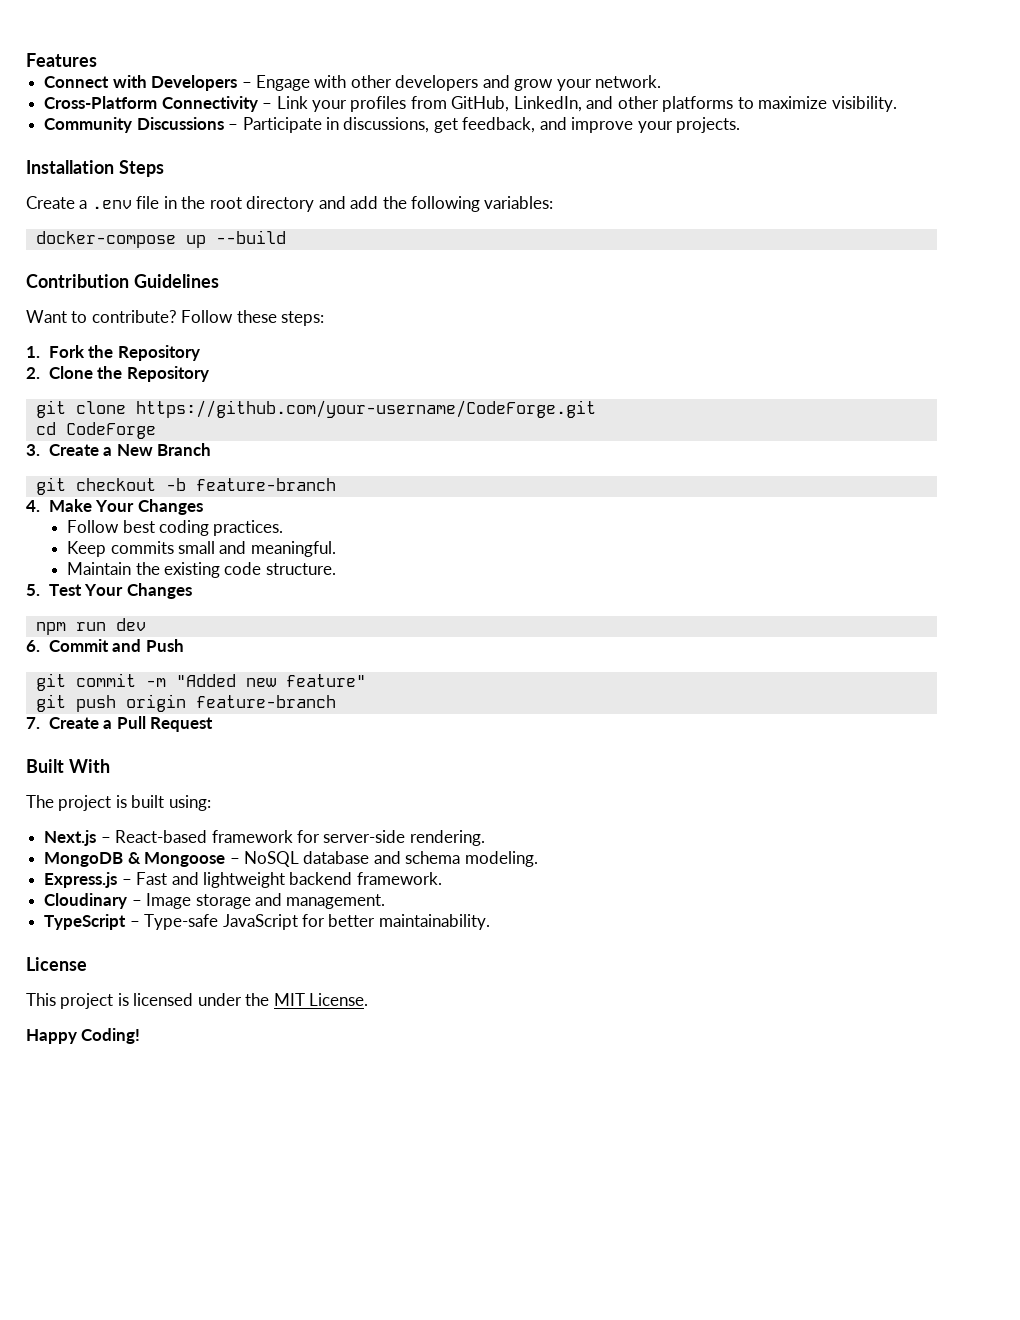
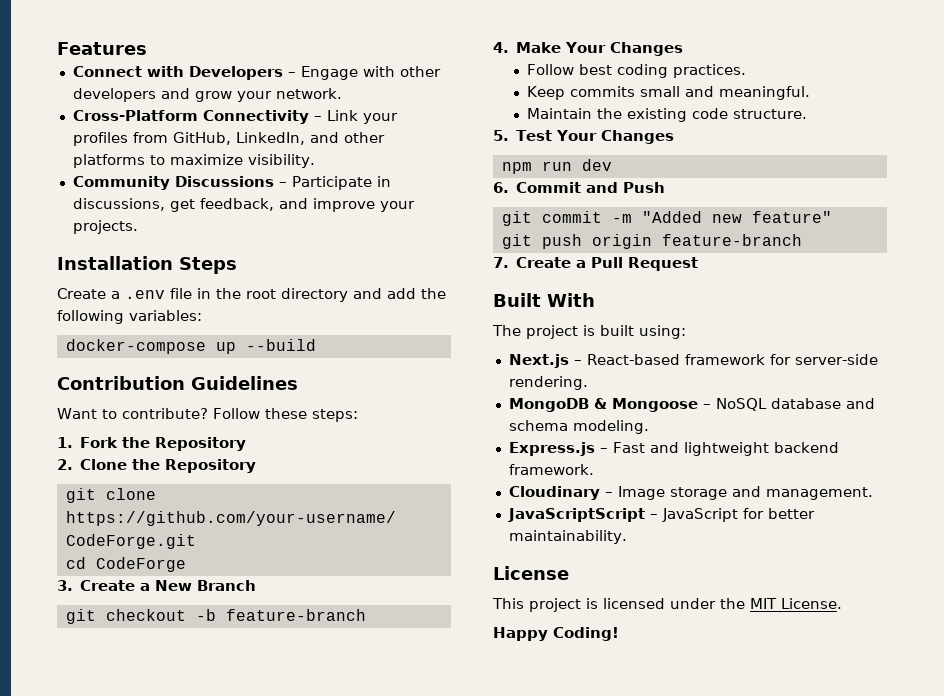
- TypeScript – Type-safe JavaScript for better maintainability.
+ JavaScriptScript – JavaScript for better maintainability.

